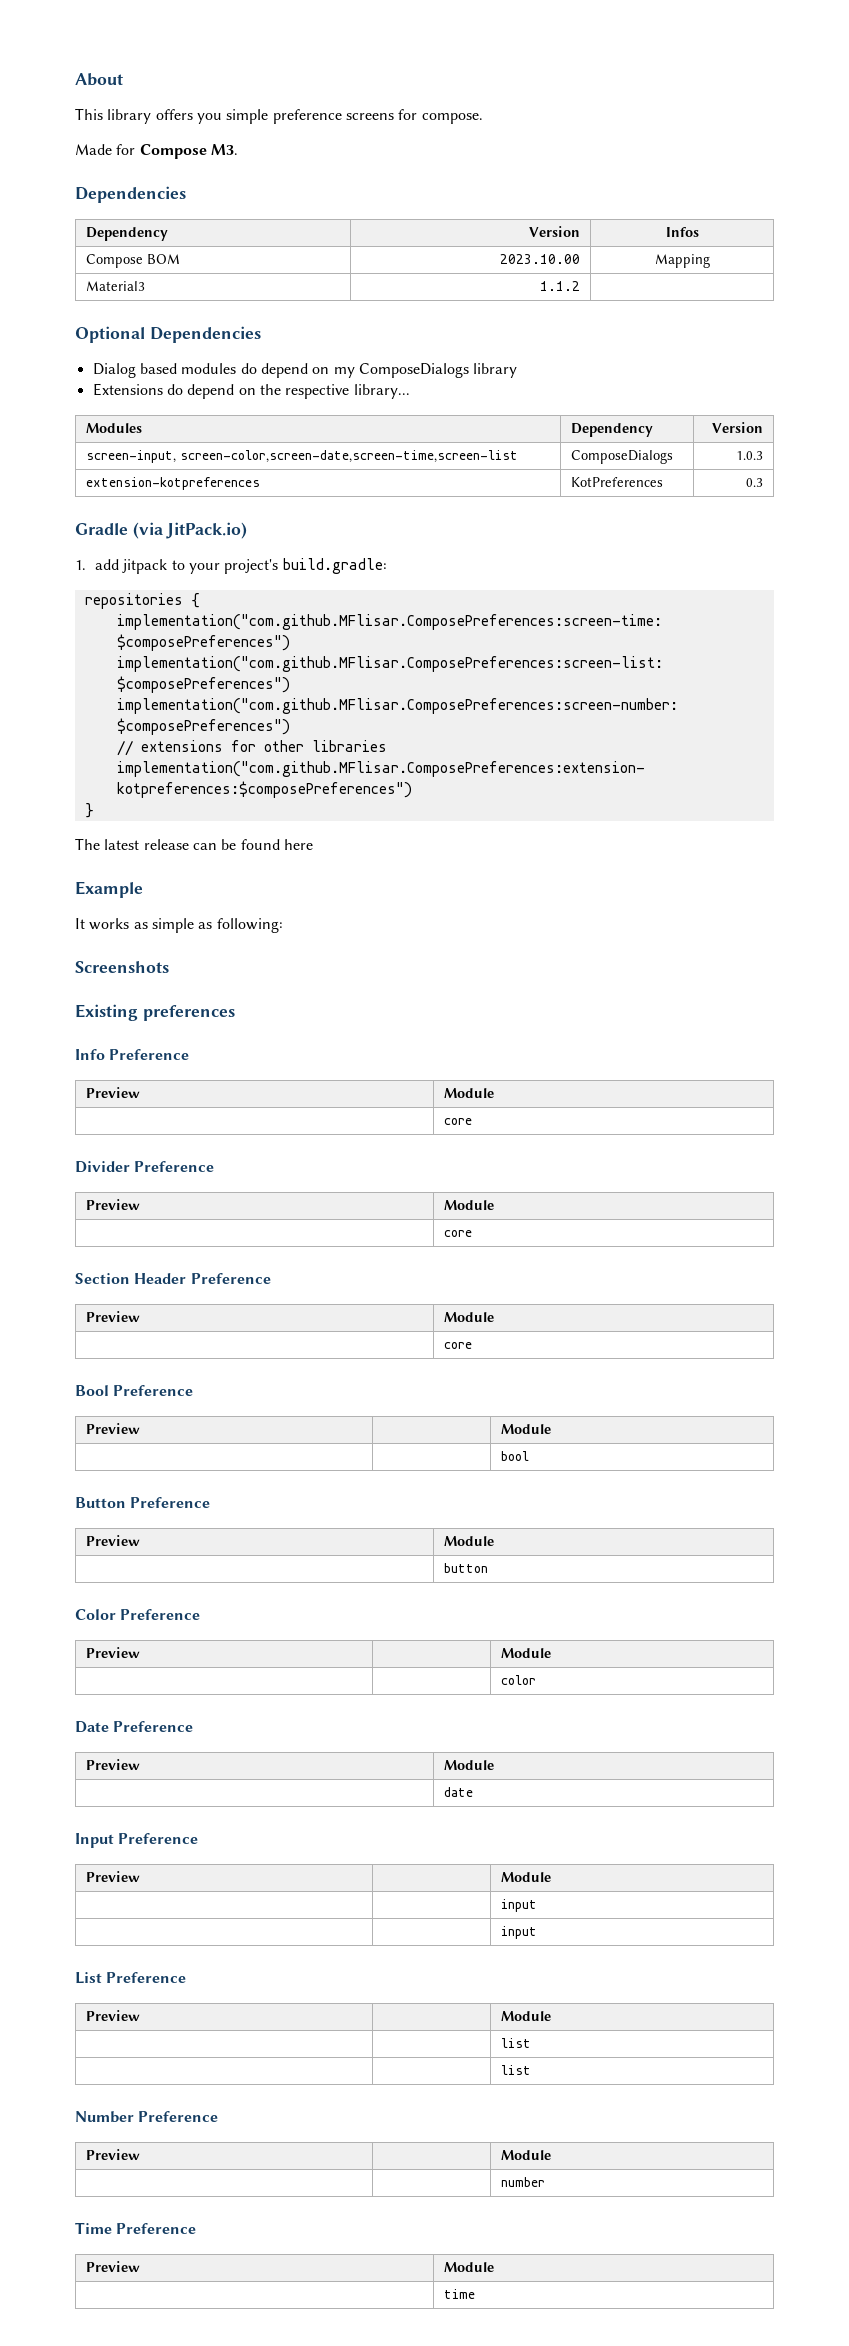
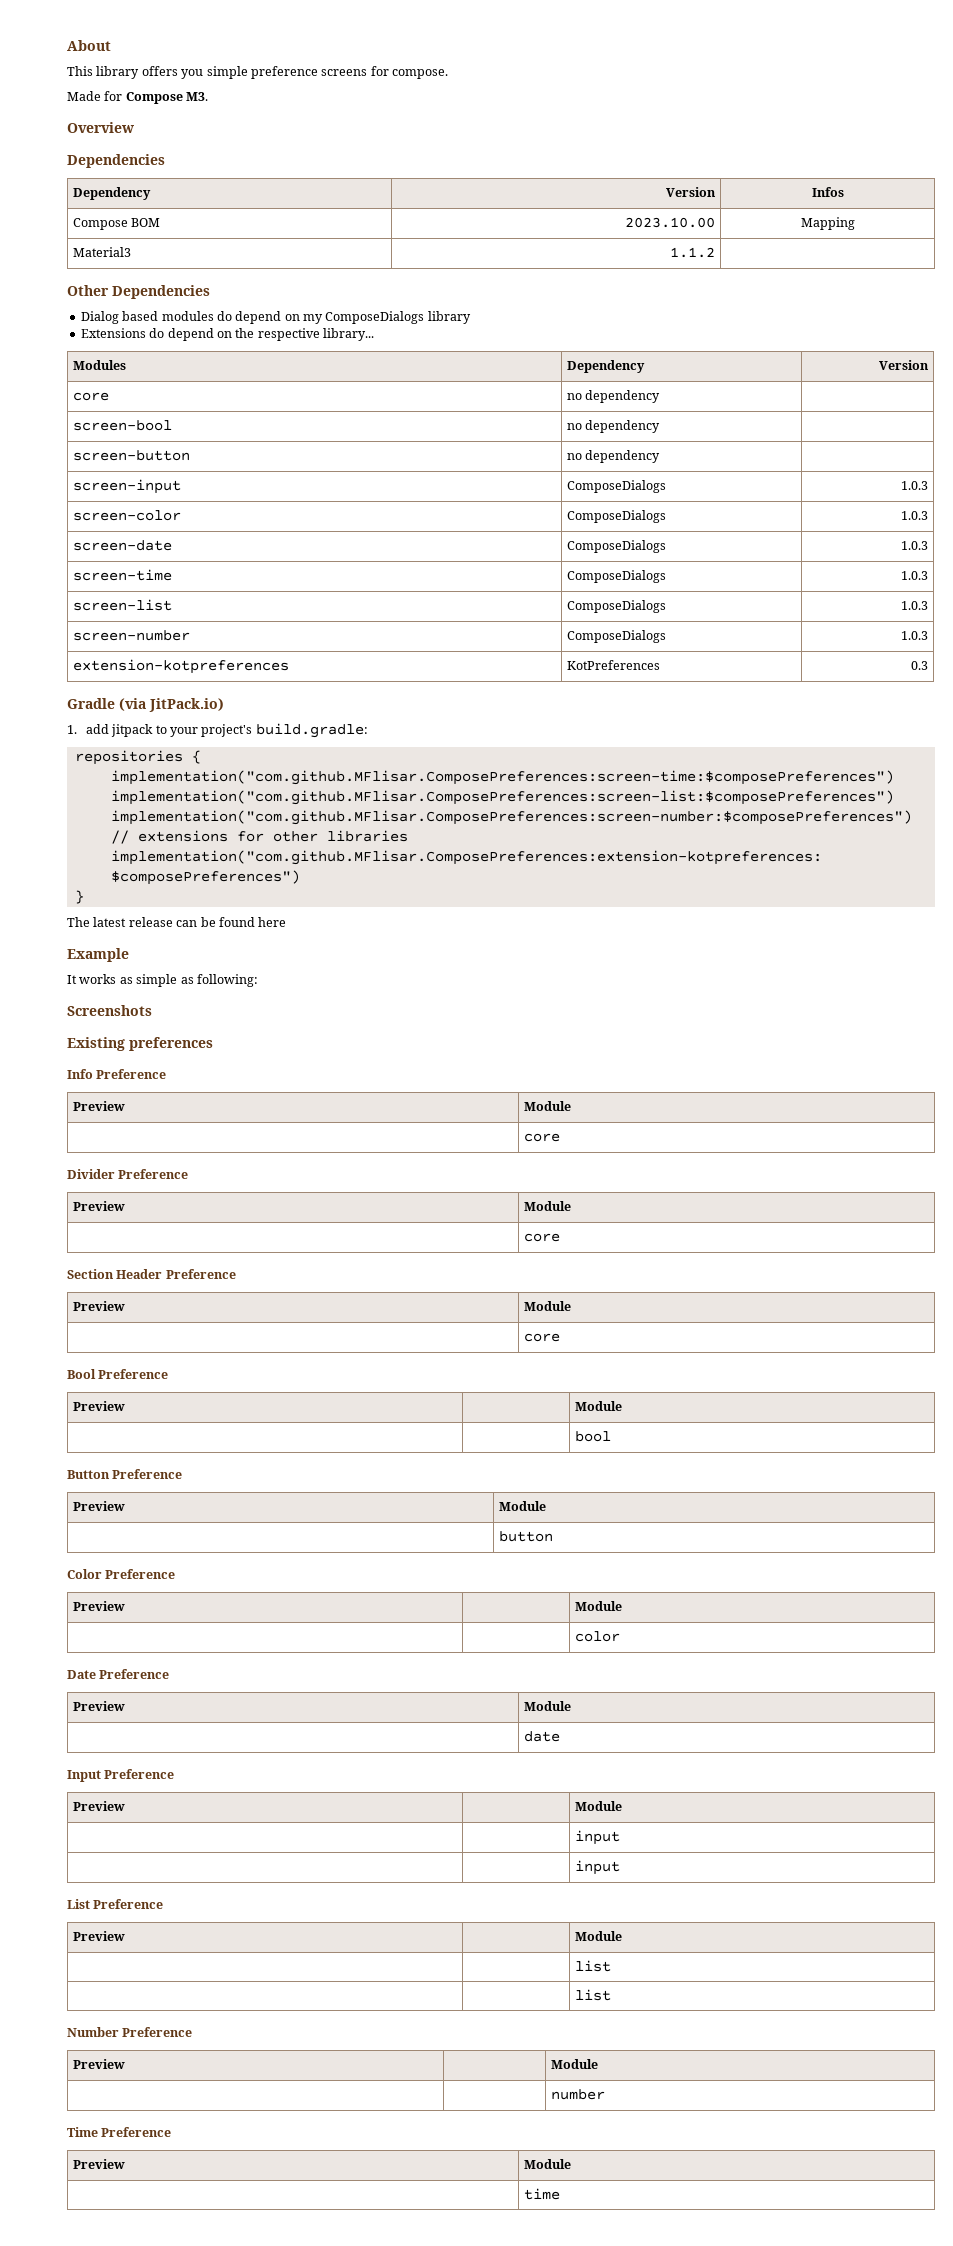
+ Overview
- Optional Dependencies
+ Other Dependencies
- screen-input, screen-color,screen-date,screen-time,screen-list | ComposeDialogs | 1.0.3
+ core | no dependency |
+ screen-bool | no dependency |
+ screen-button | no dependency |
+ screen-input | ComposeDialogs | 1.0.3
+ screen-color | ComposeDialogs | 1.0.3
+ screen-date | ComposeDialogs | 1.0.3
+ screen-time | ComposeDialogs | 1.0.3
+ screen-list | ComposeDialogs | 1.0.3
+ screen-number | ComposeDialogs | 1.0.3

